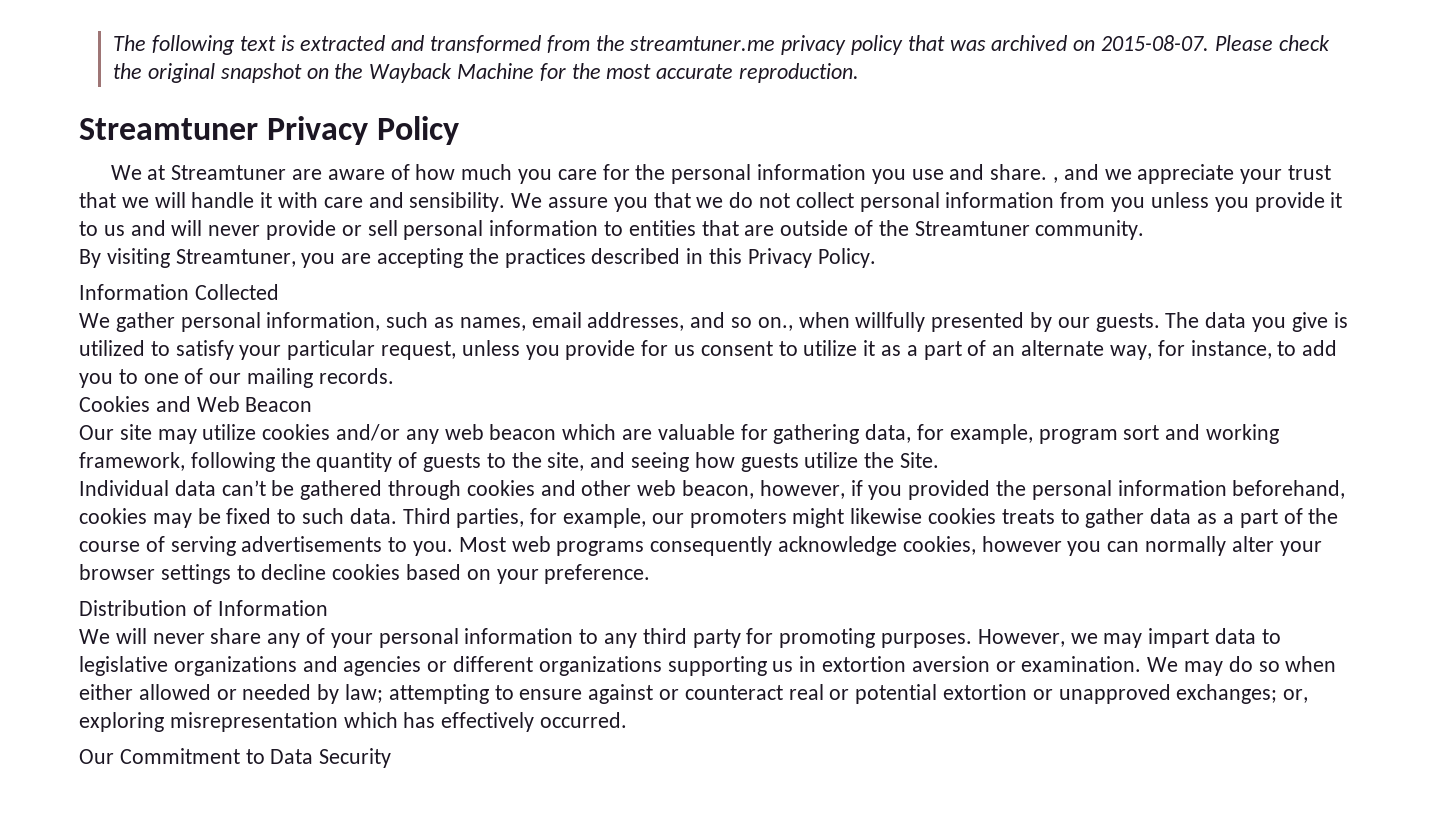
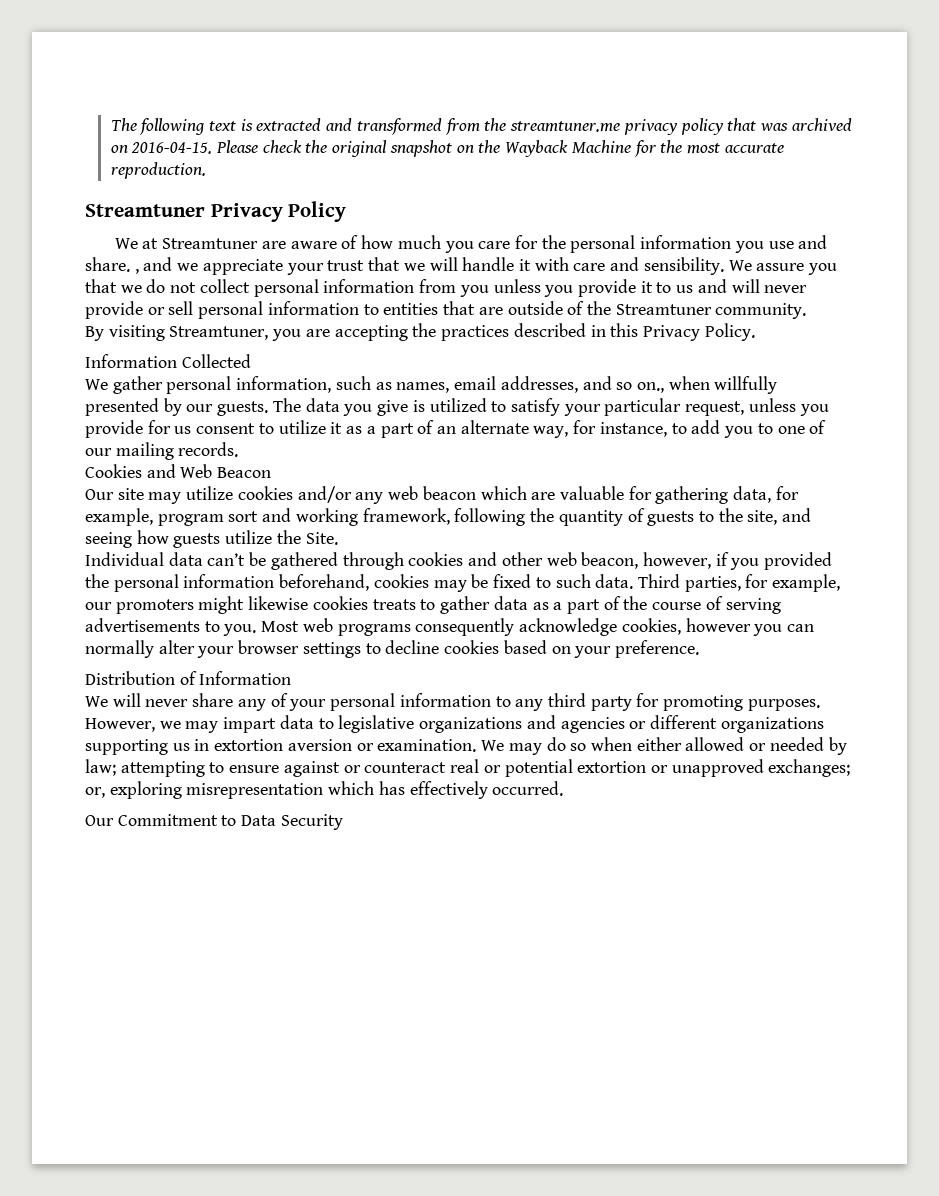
- The following text is extracted and transformed from the streamtuner.me privacy policy that was archived on 2015-08-07.
+ The following text is extracted and transformed from the streamtuner.me privacy policy that was archived on 2016-04-15.

